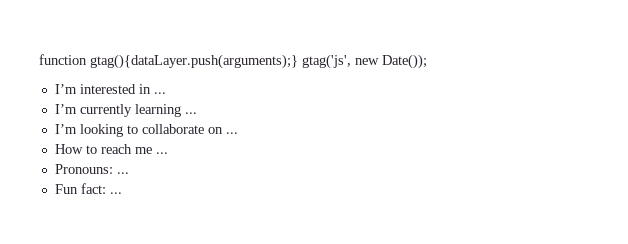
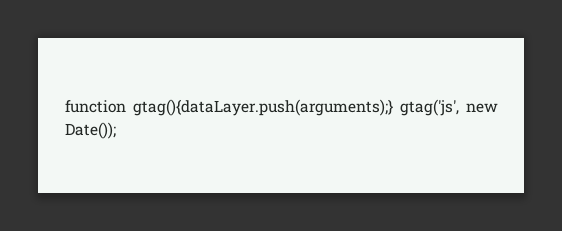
- I’m interested in ...
- I’m currently learning ...
- I’m looking to collaborate on ...
- How to reach me ...
- Pronouns: ...
- Fun fact: ...

